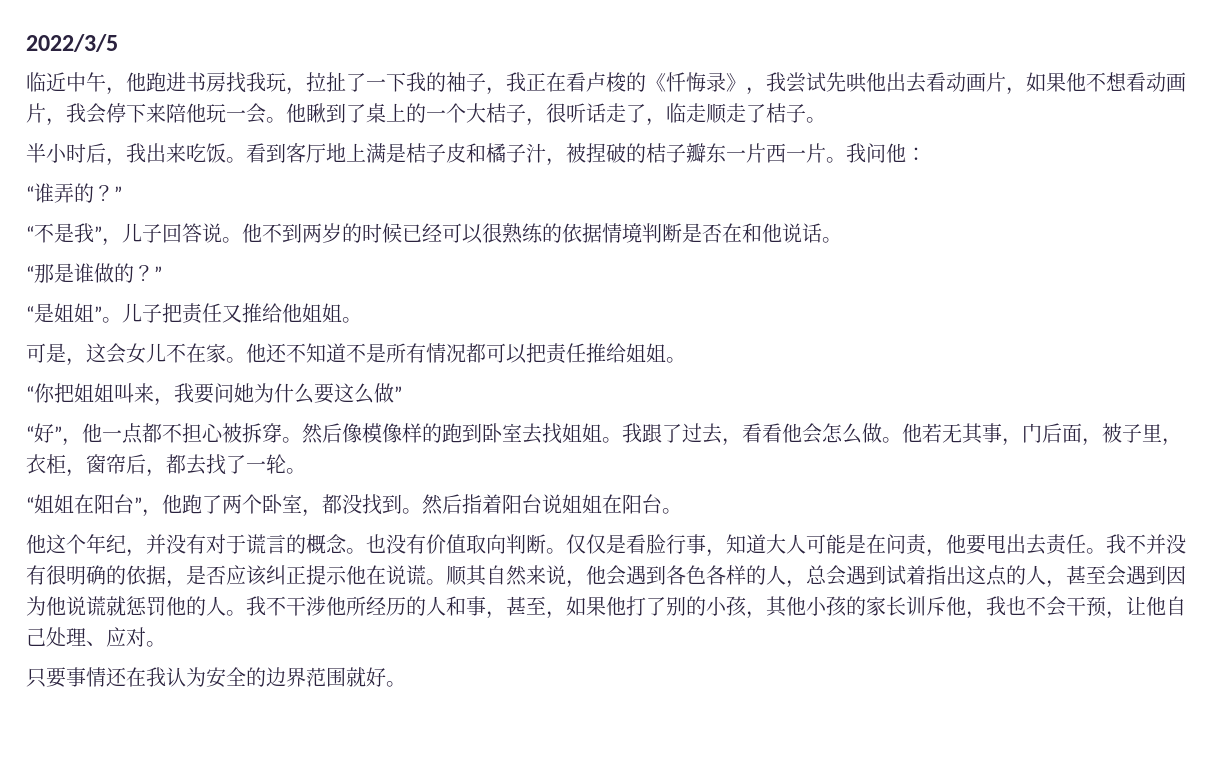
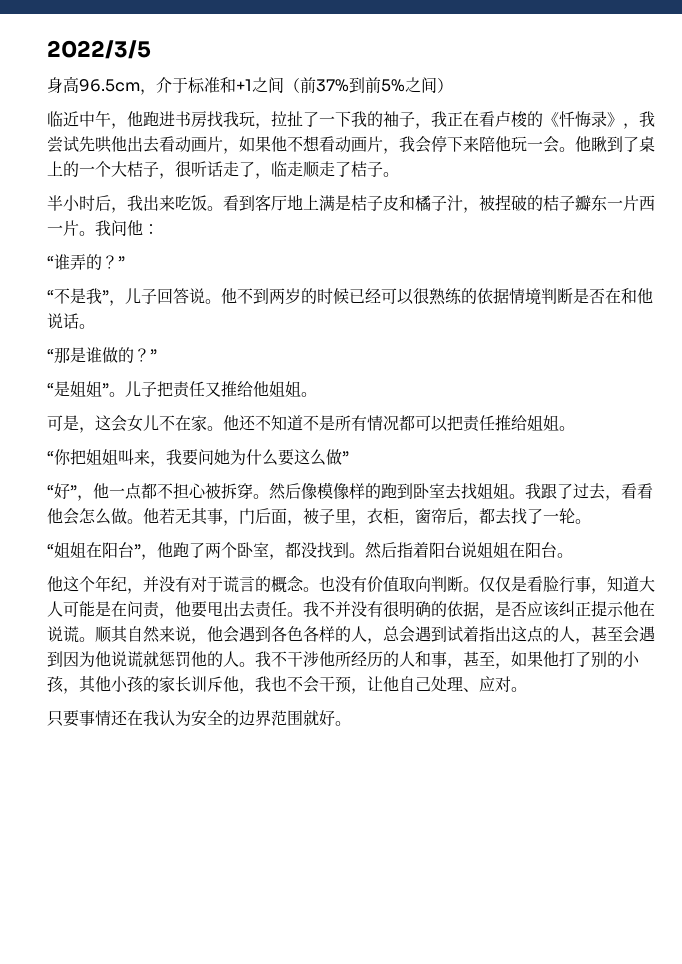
+ 身高96.5cm，介于标准和+1之间（前37%到前5%之间）

